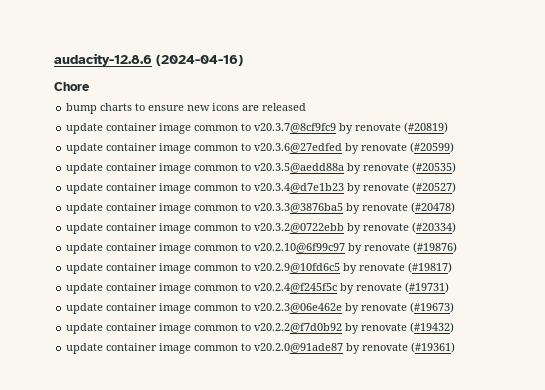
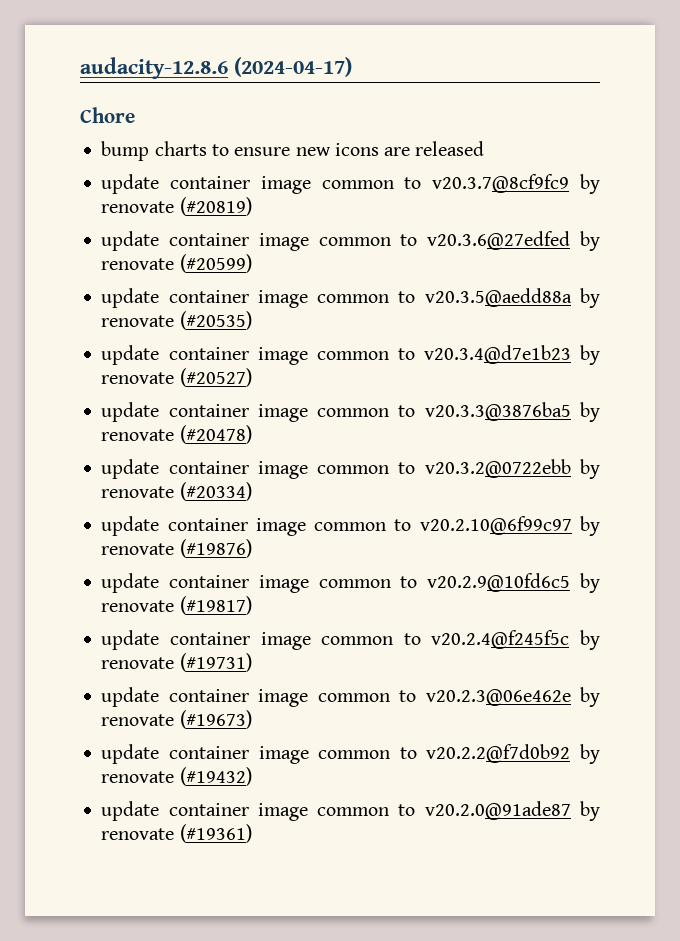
- audacity-12.8.6 (2024-04-16)
+ audacity-12.8.6 (2024-04-17)

